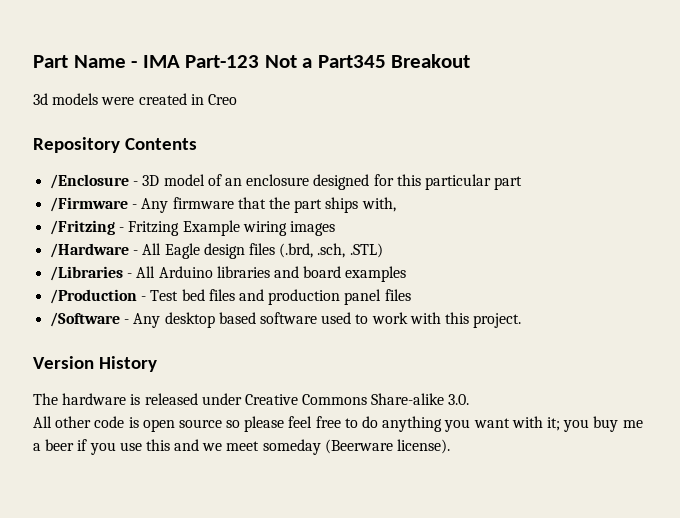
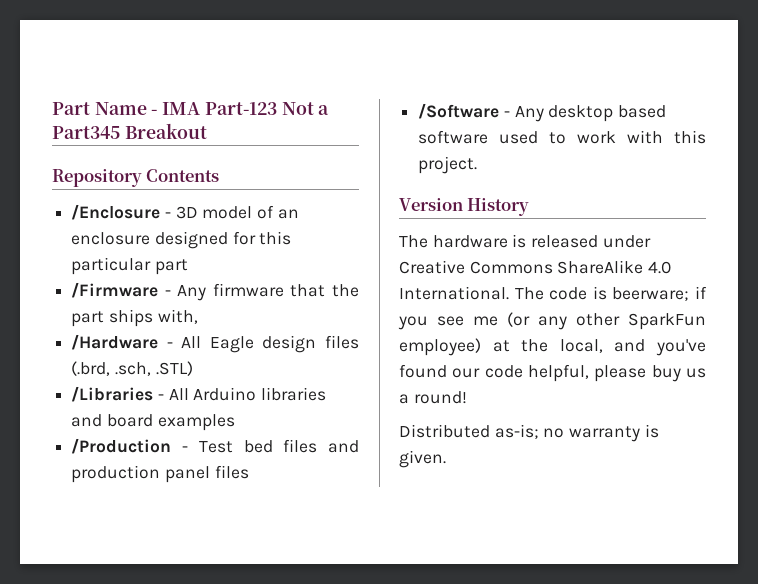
- 3d models were created in Creo
- /Fritzing - Fritzing Example wiring images
- The hardware is released under Creative Commons Share-alike 3.0.
- All other code is open source so please feel free to do anything you want with it; you buy me a beer if you use this and we meet someday (Beerware license).
+ The hardware is released under Creative Commons ShareAlike 4.0 International. The code is beerware; if you see me (or any other SparkFun employee) at the local, and you've found our code helpful, please buy us a round!
+ Distributed as-is; no warranty is given.

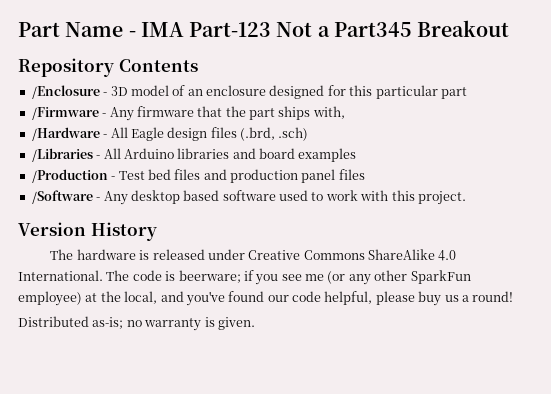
- /Hardware - All Eagle design files (.brd, .sch, .STL)
+ /Hardware - All Eagle design files (.brd, .sch)

